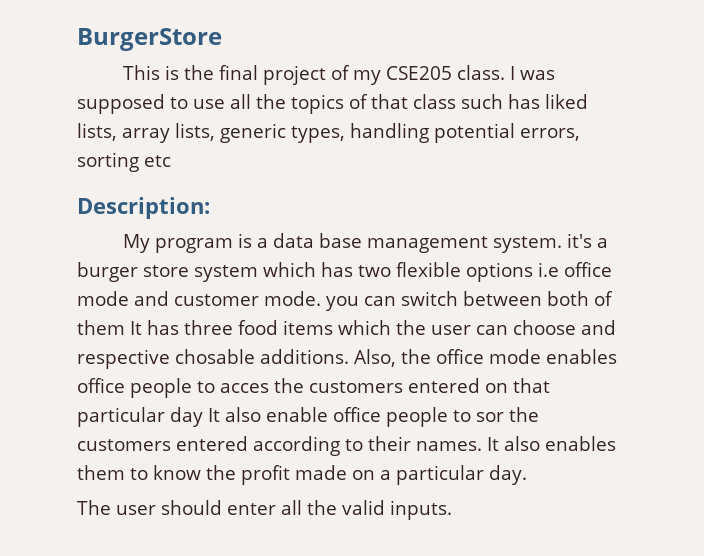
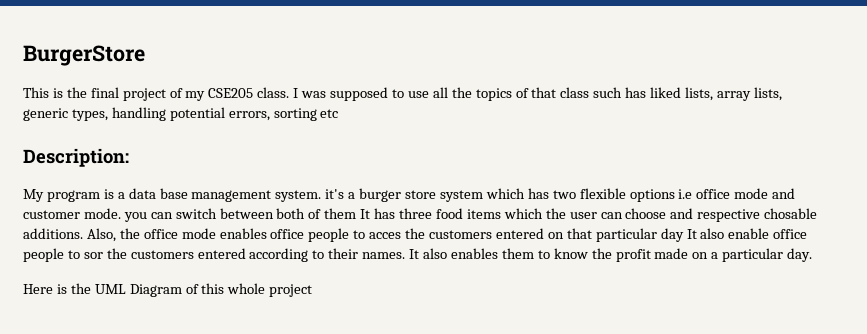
- The user should enter all the valid inputs.
+ Here is the UML Diagram of this whole project

